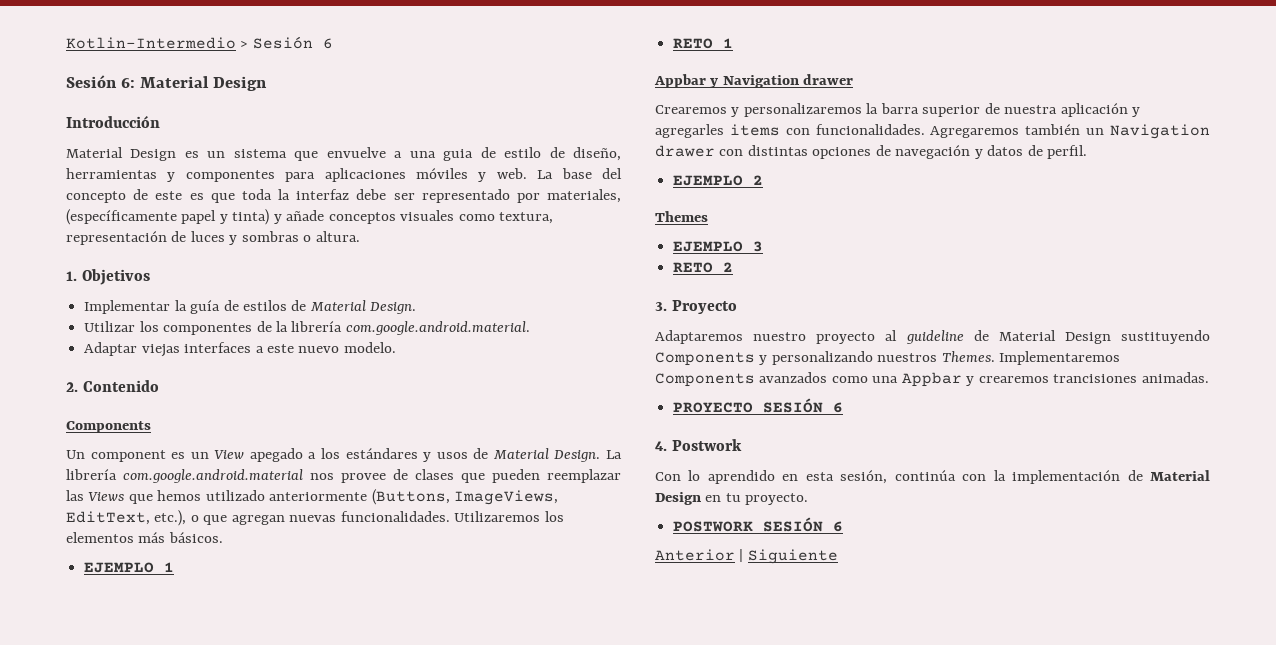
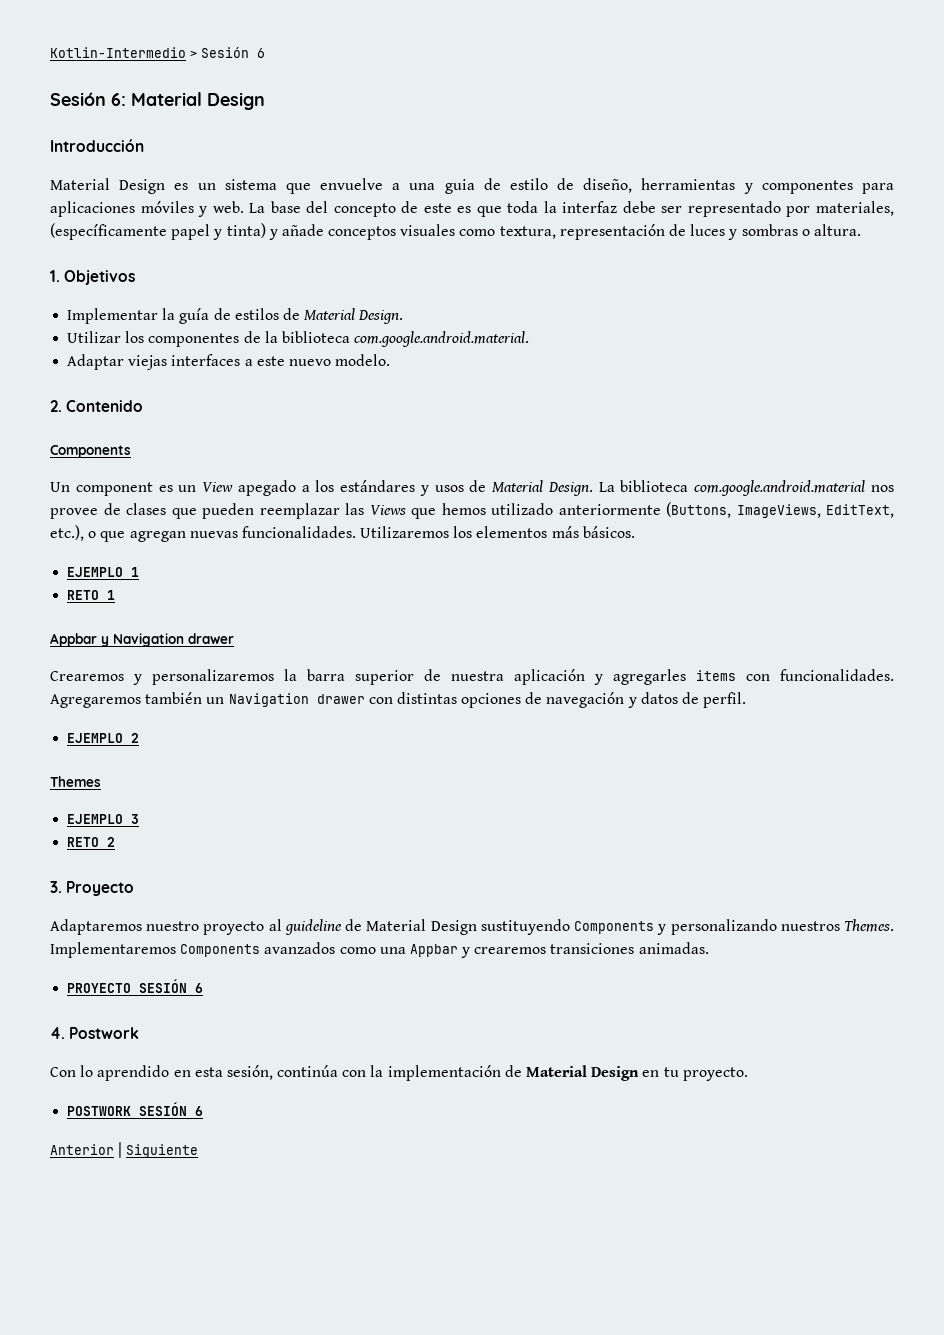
- Utilizar los componentes de la librería com.google.android.material.
+ Utilizar los componentes de la biblioteca com.google.android.material.
- La librería com.google.android.material nos provee de clases que pueden reemplazar las Views que hemos utilizado anteriormente (Buttons, ImageViews, EditText, etc.), o que agregan nuevas funcionalidades.
+ La biblioteca com.google.android.material nos provee de clases que pueden reemplazar las Views que hemos utilizado anteriormente (Buttons, ImageViews, EditText, etc.), o que agregan nuevas funcionalidades.
- Implementaremos Components avanzados como una Appbar y crearemos trancisiones animadas.
+ Implementaremos Components avanzados como una Appbar y crearemos transiciones animadas.

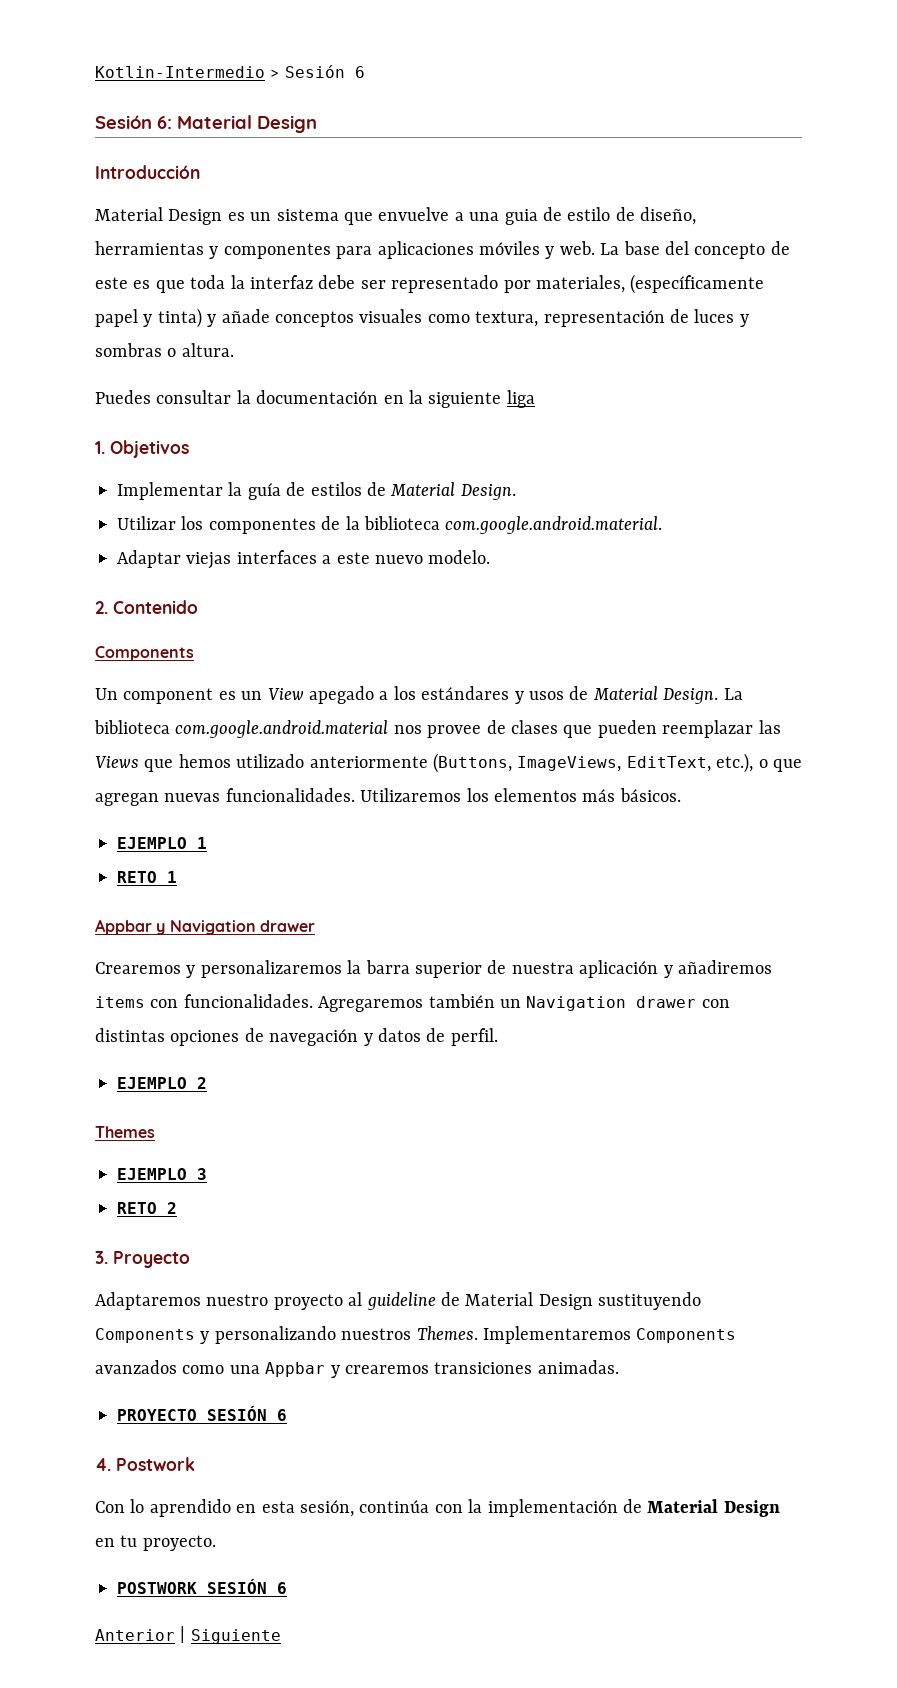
+ Puedes consultar la documentación en la siguiente liga
- Crearemos y personalizaremos la barra superior de nuestra aplicación y agregarles items con funcionalidades.
+ Crearemos y personalizaremos la barra superior de nuestra aplicación y añadiremos items con funcionalidades.

